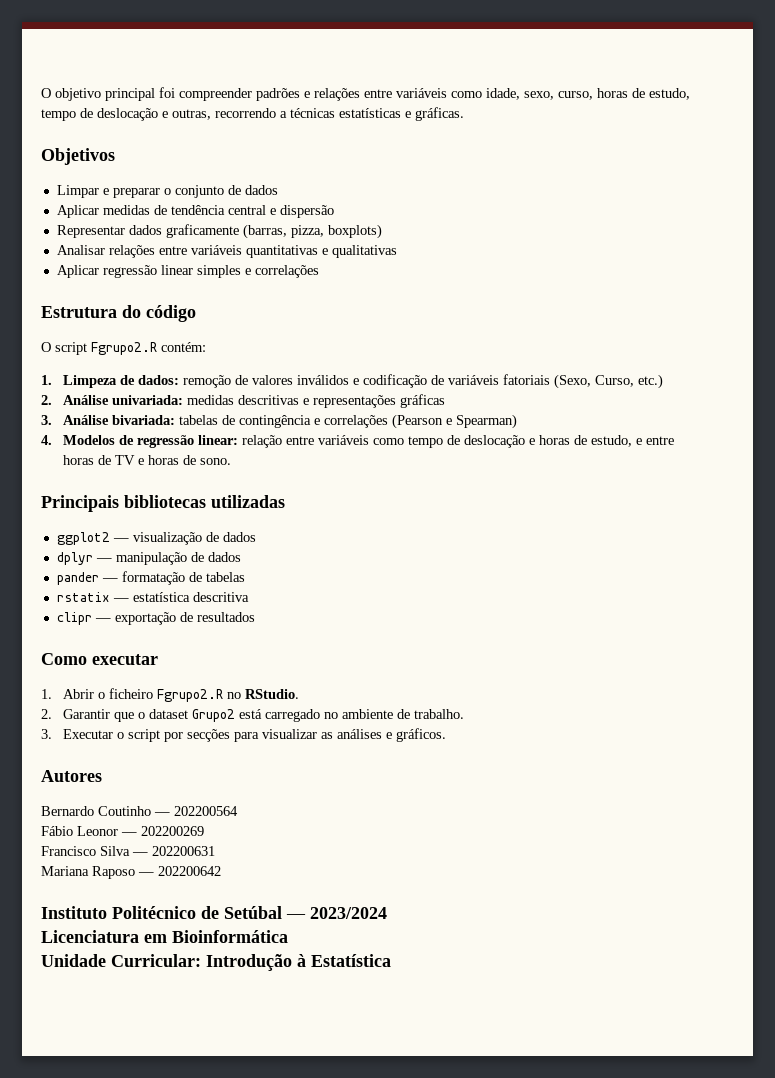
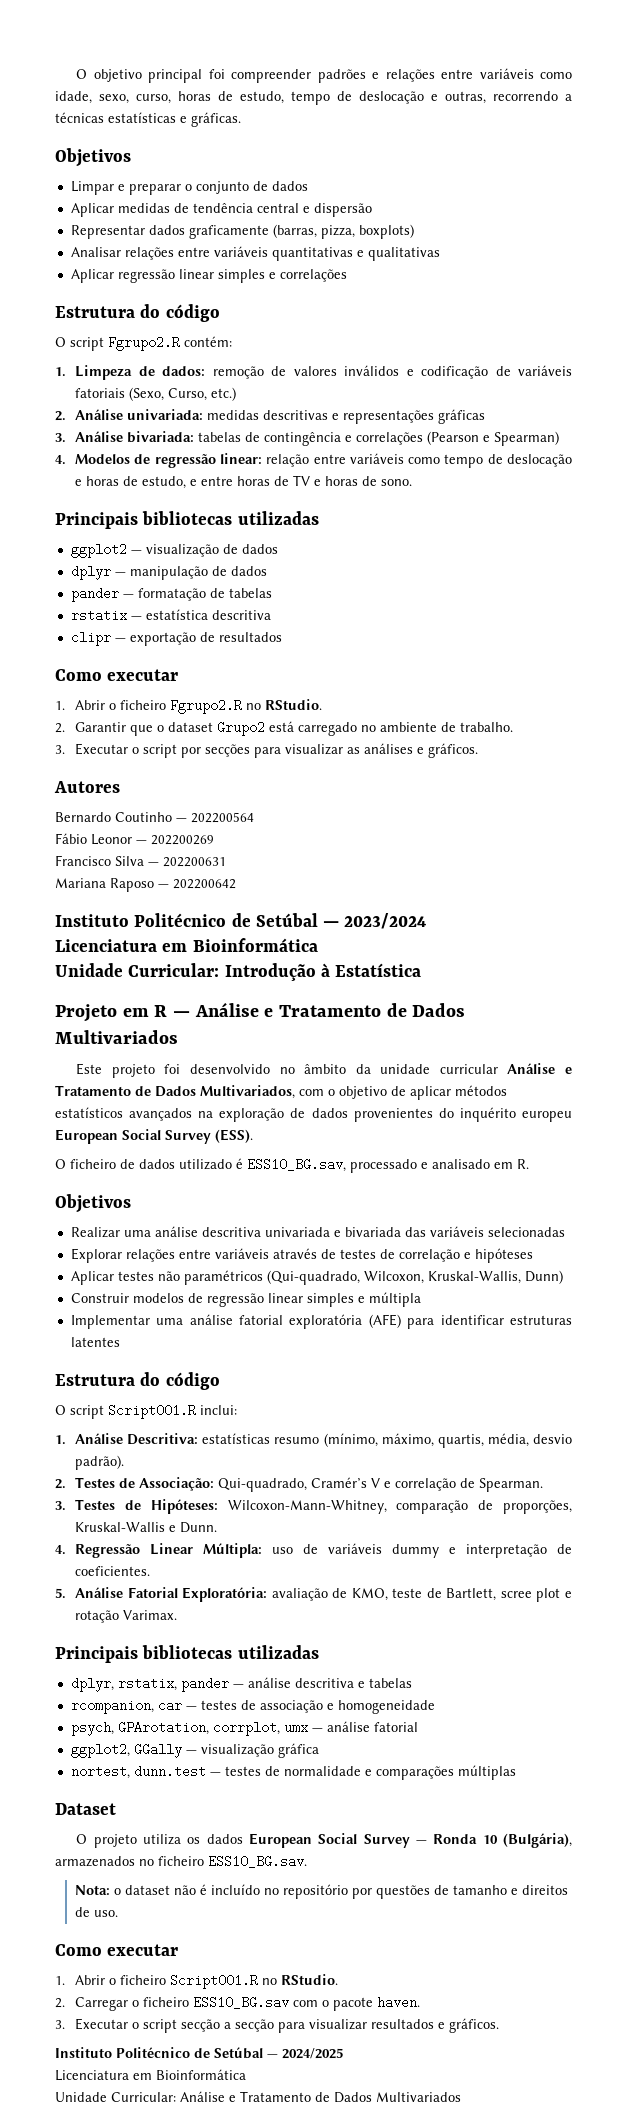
+ Projeto em R — Análise e Tratamento de Dados Multivariados
+ Este projeto foi desenvolvido no âmbito da unidade curricular Análise e Tratamento de Dados Multivariados, com o objetivo de aplicar métodos estatísticos avançados na exploração de dados provenientes do inquérito europeu European Social Survey (ESS).
+ O ficheiro de dados utilizado é ESS10_BG.sav, processado e analisado em R.
+ Objetivos
+ Realizar uma análise descritiva univariada e bivariada das variáveis selecionadas
+ Explorar relações entre variáveis através de testes de correlação e hipóteses
+ Aplicar testes não paramétricos (Qui-quadrado, Wilcoxon, Kruskal-Wallis, Dunn)
+ Construir modelos de regressão linear simples e múltipla
+ Implementar uma análise fatorial exploratória (AFE) para identificar estruturas latentes
+ Estrutura do código
+ O script Script001.R inclui:
+ 1. Análise Descritiva: estatísticas resumo (mínimo, máximo, quartis, média, desvio padrão).
+ 2. Testes de Associação: Qui-quadrado, Cramér’s V e correlação de Spearman.
+ 3. Testes de Hipóteses: Wilcoxon-Mann-Whitney, comparação de proporções, Kruskal-Wallis e Dunn.
+ 4. Regressão Linear Múltipla: uso de variáveis dummy e interpretação de coeficientes.
+ 5. Análise Fatorial Exploratória: avaliação de KMO, teste de Bartlett, scree plot e rotação Varimax.
+ Principais bibliotecas utilizadas
+ dplyr, rstatix, pander — análise descritiva e tabelas
+ rcompanion, car — testes de associação e homogeneidade
+ psych, GPArotation, corrplot, umx — análise fatorial
+ ggplot2, GGally — visualização gráfica
+ nortest, dunn.test — testes de normalidade e comparações múltiplas
+ Dataset
+ O projeto utiliza os dados European Social Survey — Ronda 10 (Bulgária), armazenados no ficheiro ESS10_BG.sav.
+ Nota: o dataset não é incluído no repositório por questões de tamanho e direitos de uso.
+ Como executar
+ 1. Abrir o ficheiro Script001.R no RStudio.
+ 2. Carregar o ficheiro ESS10_BG.sav com o pacote haven.
+ 3. Executar o script secção a secção para visualizar resultados e gráficos.
+ Instituto Politécnico de Setúbal — 2024/2025
+ Licenciatura em Bioinformática
+ Unidade Curricular: Análise e Tratamento de Dados Multivariados

